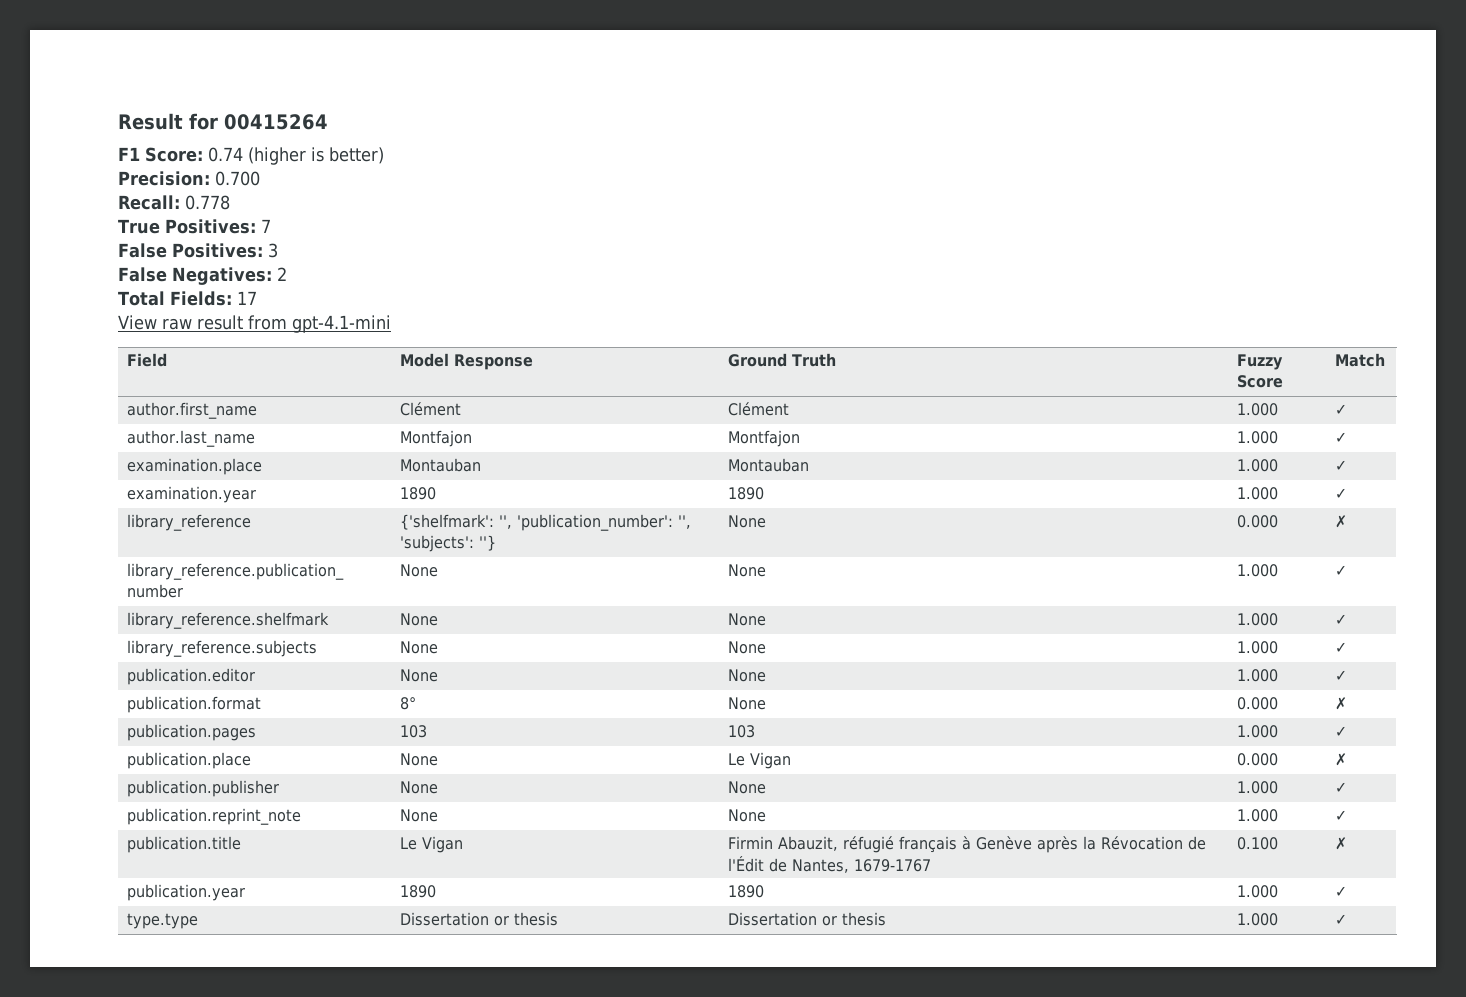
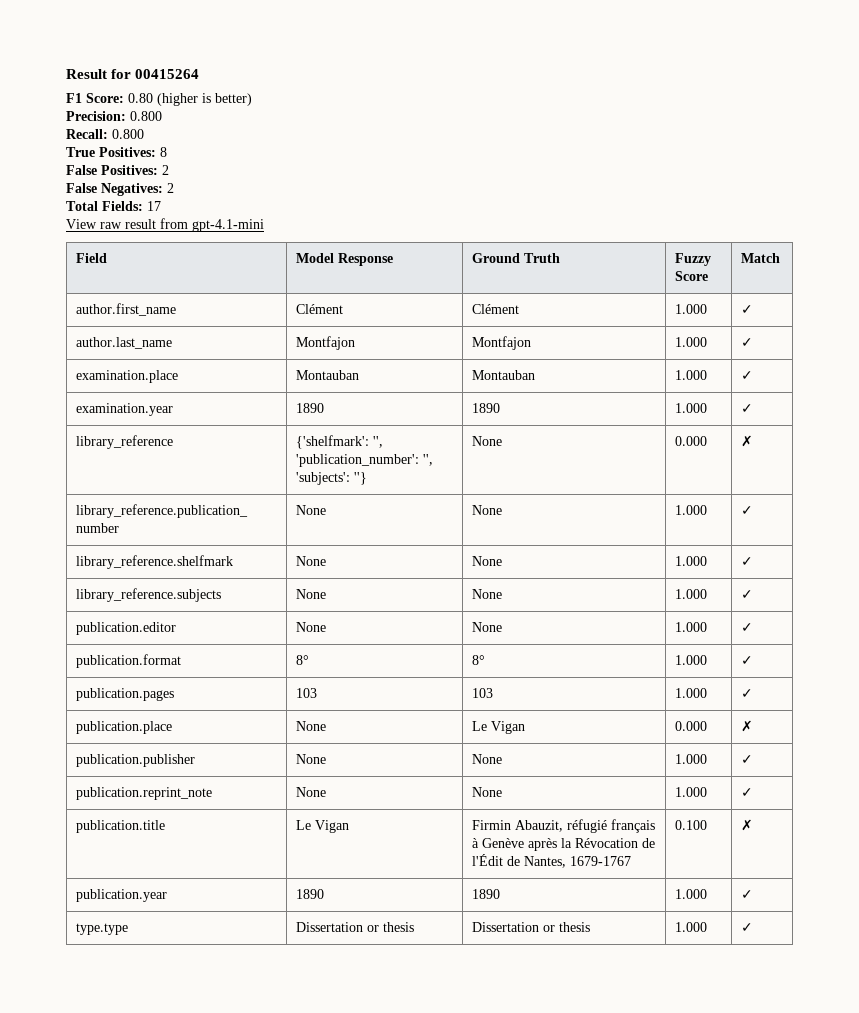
- F1 Score: 0.74 (higher is better)
+ F1 Score: 0.80 (higher is better)
- Precision: 0.700
+ Precision: 0.800
- Recall: 0.778
+ Recall: 0.800
- True Positives: 7
+ True Positives: 8
- False Positives: 3
+ False Positives: 2
- publication.format | 8° | None | 0.000 | ✗
+ publication.format | 8° | 8° | 1.000 | ✓

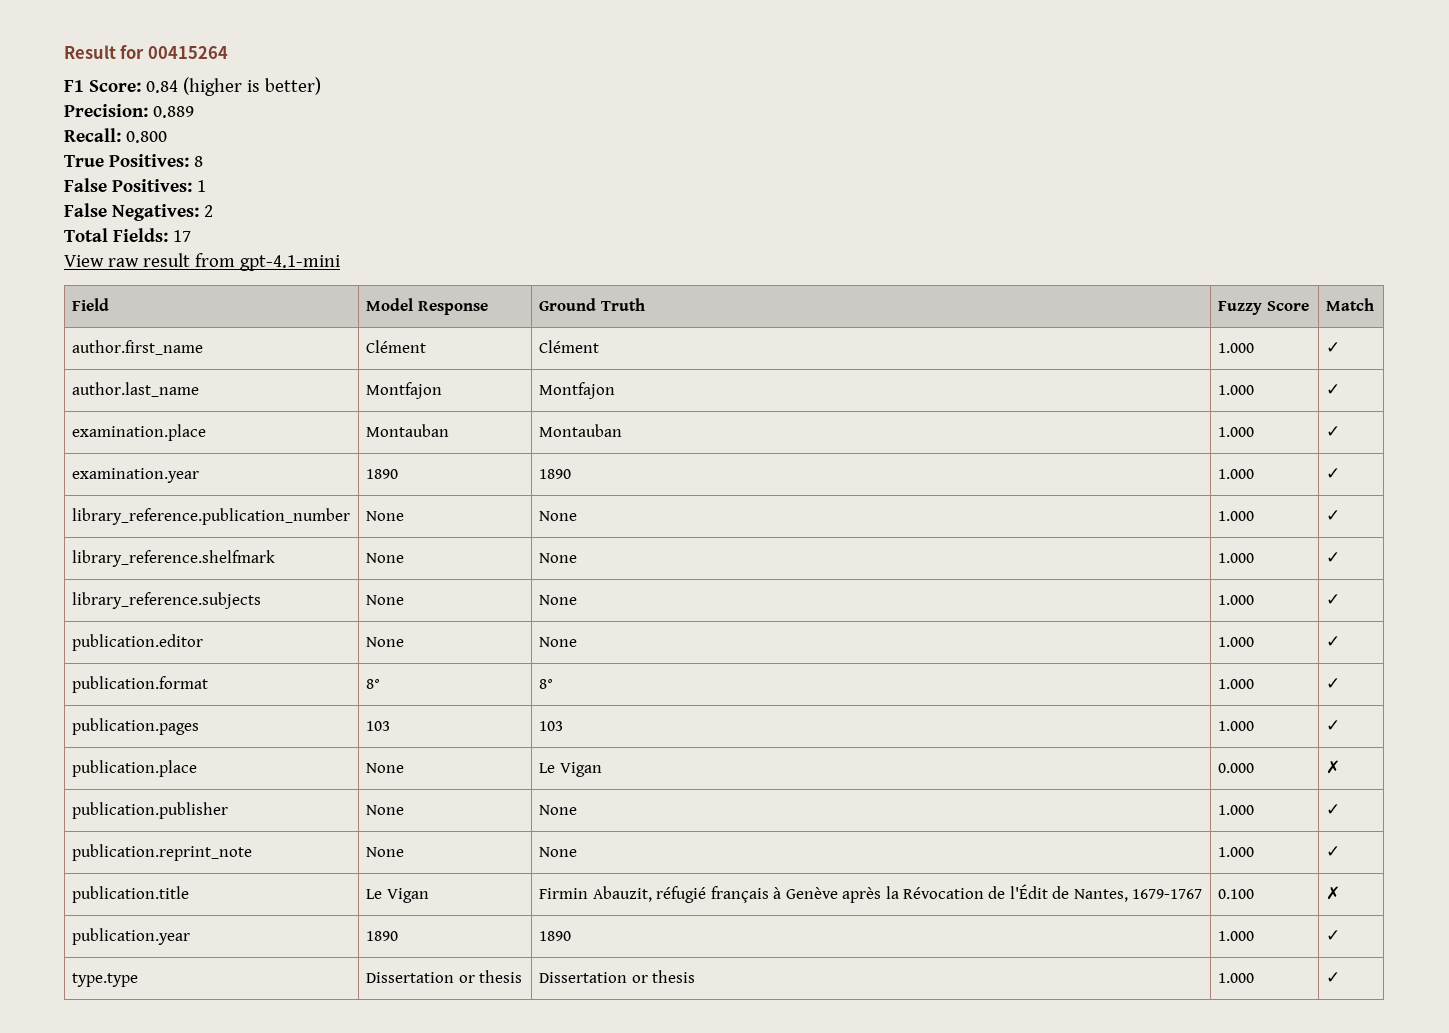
- F1 Score: 0.80 (higher is better)
+ F1 Score: 0.84 (higher is better)
- Precision: 0.800
+ Precision: 0.889
- False Positives: 2
+ False Positives: 1
- library_reference | {'shelfmark': '', 'publication_number': '', 'subjects': ''} | None | 0.000 | ✗

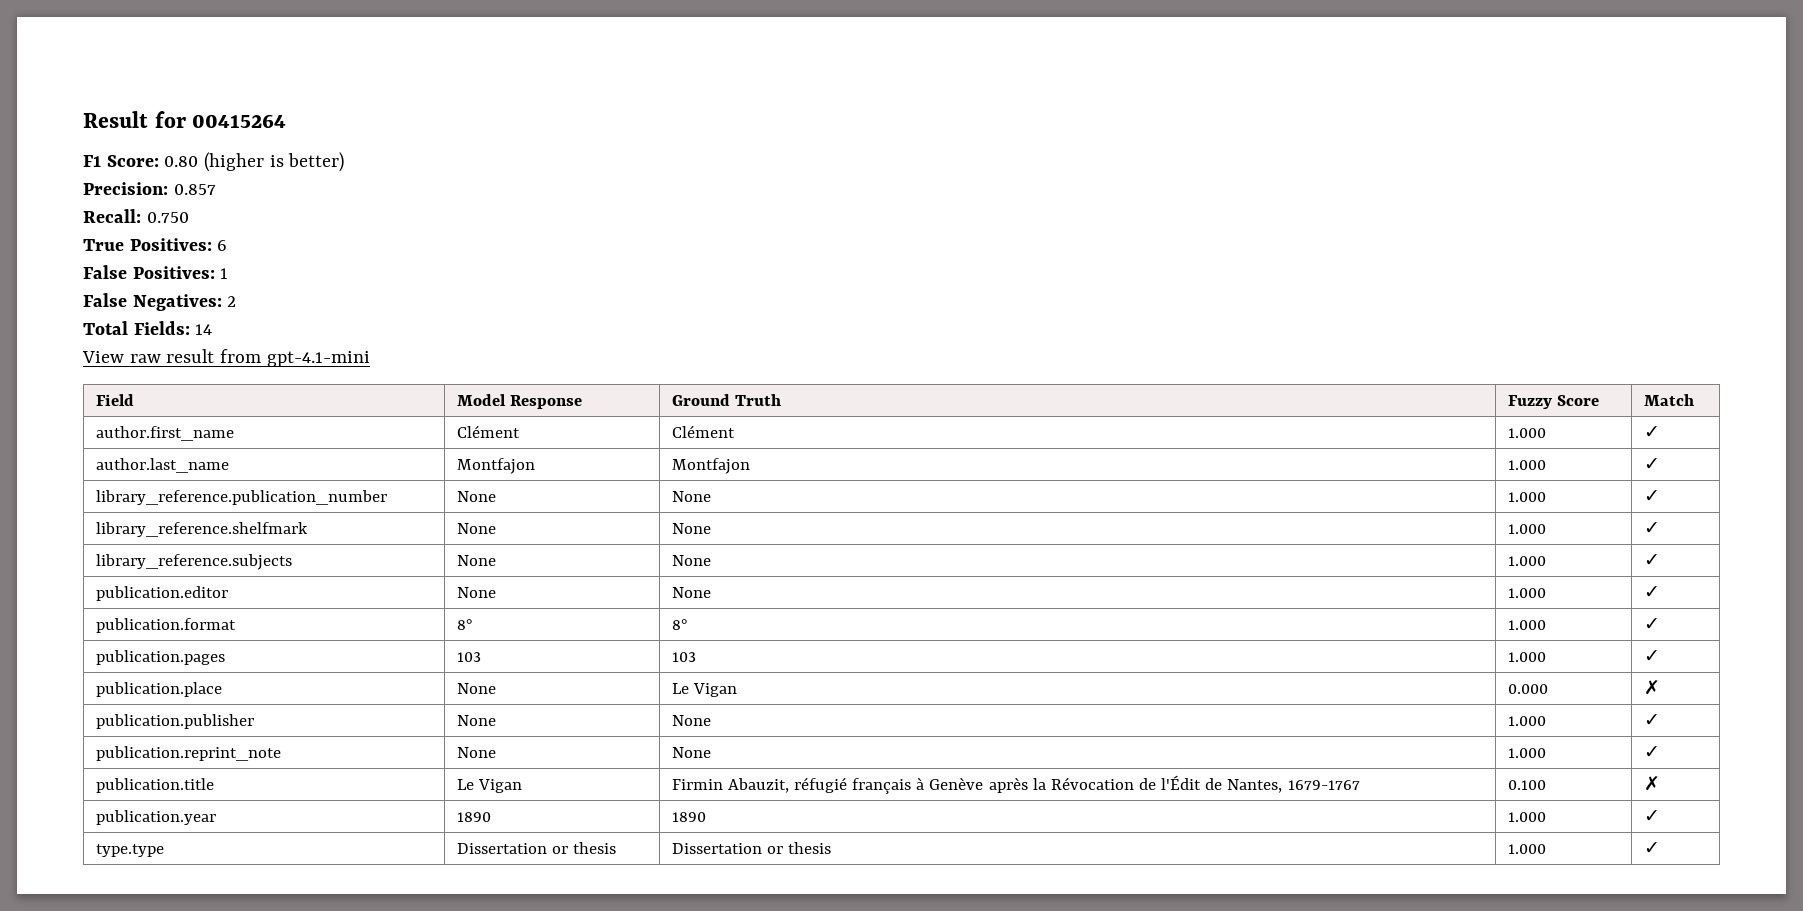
- F1 Score: 0.84 (higher is better)
+ F1 Score: 0.80 (higher is better)
- Precision: 0.889
+ Precision: 0.857
- Recall: 0.800
+ Recall: 0.750
- True Positives: 8
+ True Positives: 6
- Total Fields: 17
+ Total Fields: 14
- examination.place | Montauban | Montauban | 1.000 | ✓
- examination.year | 1890 | 1890 | 1.000 | ✓

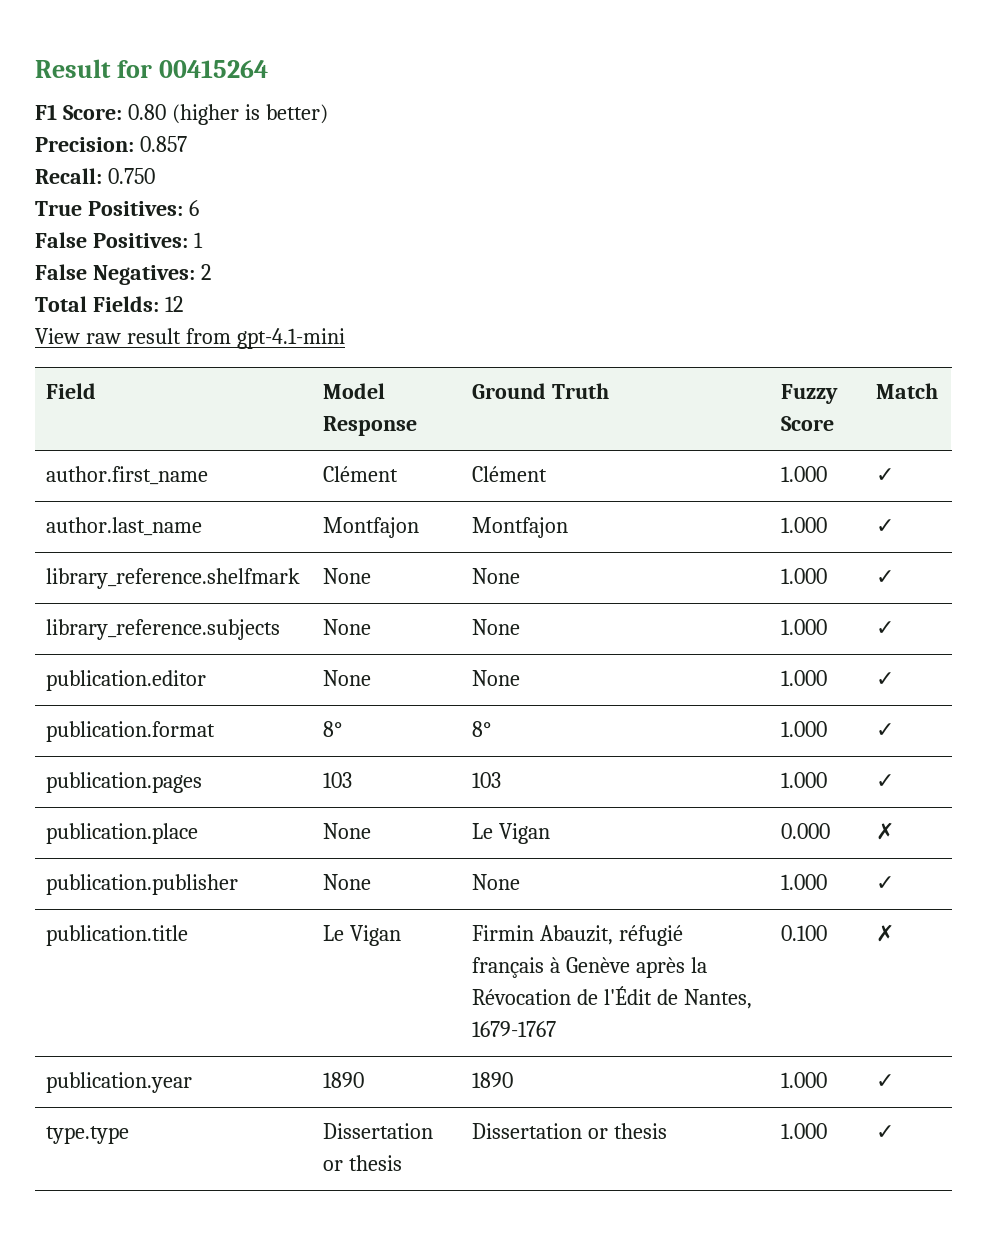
- Total Fields: 14
+ Total Fields: 12
- library_reference.publication_number | None | None | 1.000 | ✓
- publication.reprint_note | None | None | 1.000 | ✓

